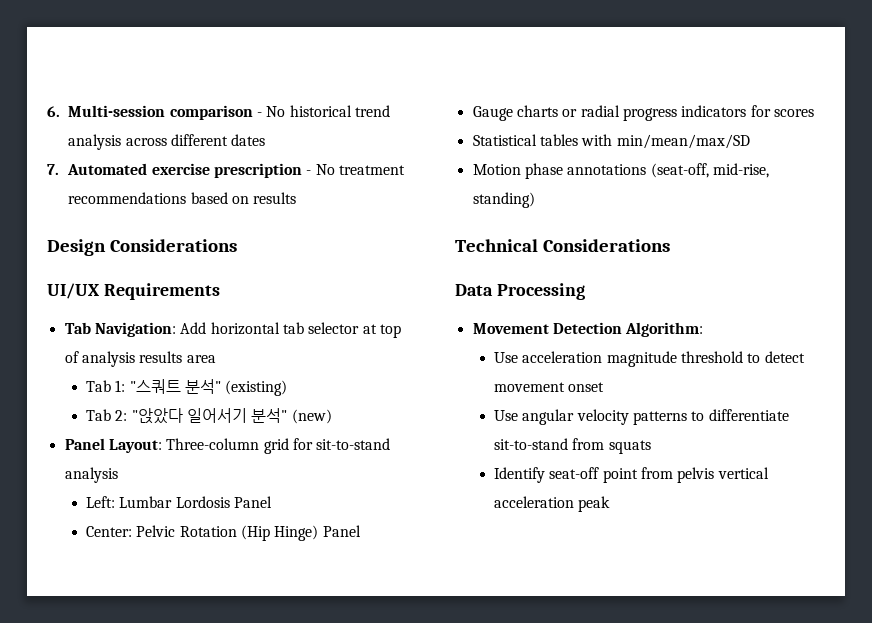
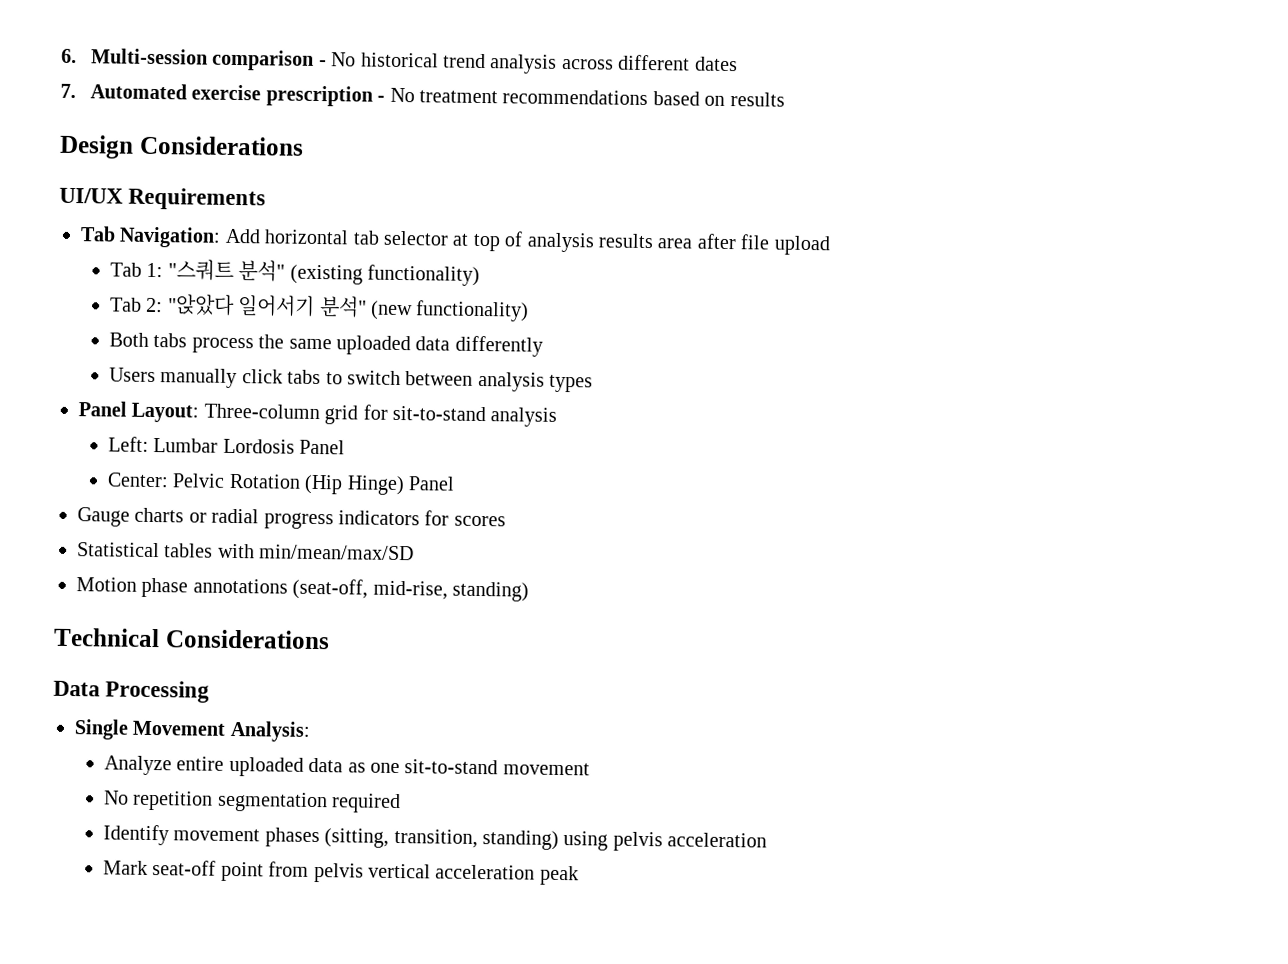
- Tab Navigation: Add horizontal tab selector at top of analysis results area
+ Tab Navigation: Add horizontal tab selector at top of analysis results area after file upload
- Tab 1: "스쿼트 분석" (existing)
+ Tab 1: "스쿼트 분석" (existing functionality)
- Tab 2: "앉았다 일어서기 분석" (new)
+ Tab 2: "앉았다 일어서기 분석" (new functionality)
+ Both tabs process the same uploaded data differently
+ Users manually click tabs to switch between analysis types
- Movement Detection Algorithm:
- Use acceleration magnitude threshold to detect movement onset
- Use angular velocity patterns to differentiate sit-to-stand from squats
- Identify seat-off point from pelvis vertical acceleration peak
+ Single Movement Analysis:
+ Analyze entire uploaded data as one sit-to-stand movement
+ No repetition segmentation required
+ Identify movement phases (sitting, transition, standing) using pelvis acceleration
+ Mark seat-off point from pelvis vertical acceleration peak

